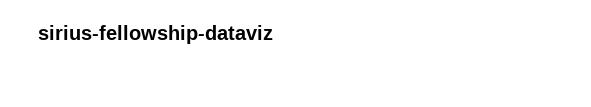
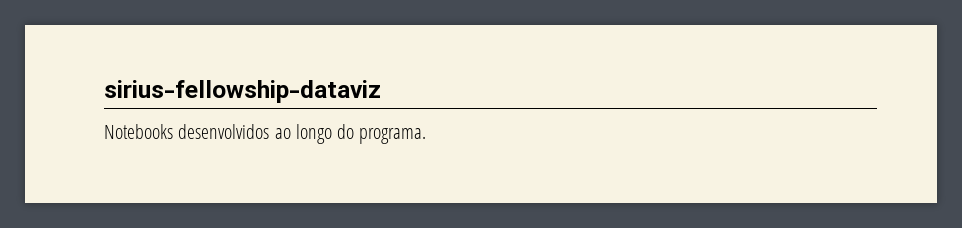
+ Notebooks desenvolvidos ao longo do programa.

